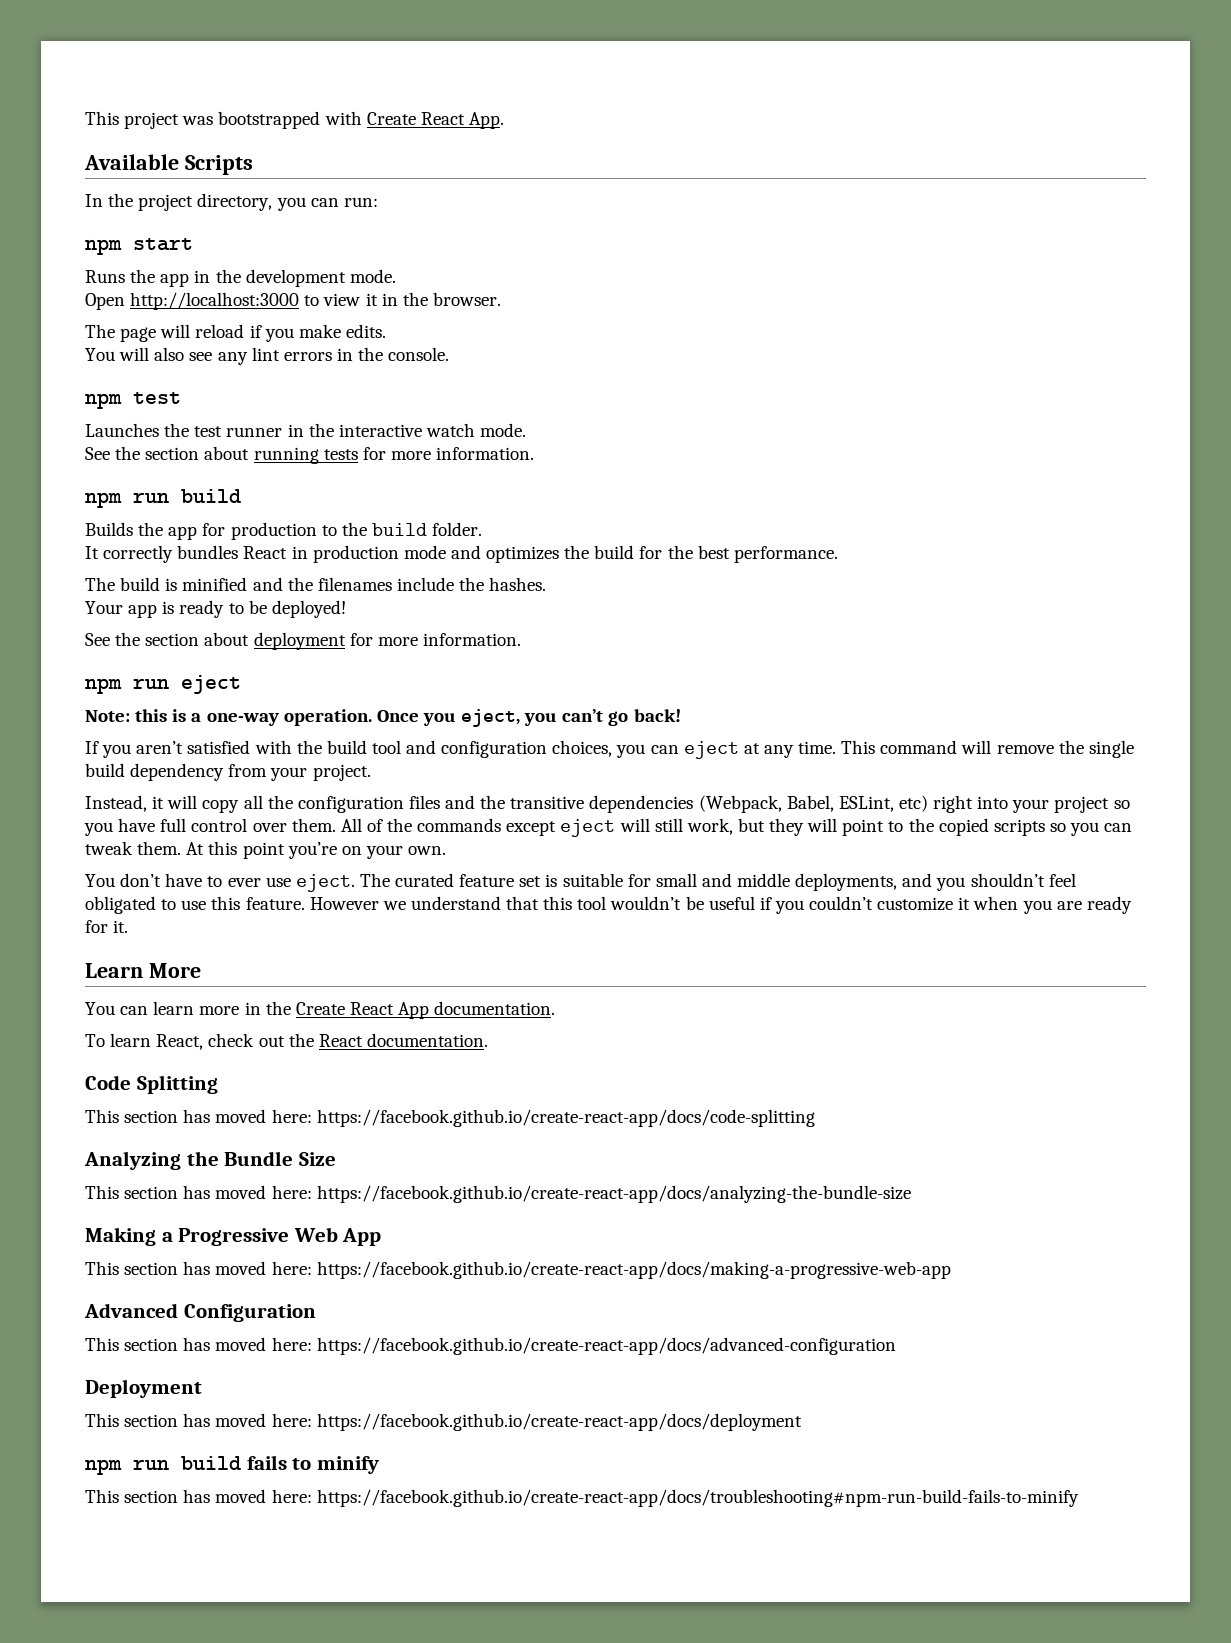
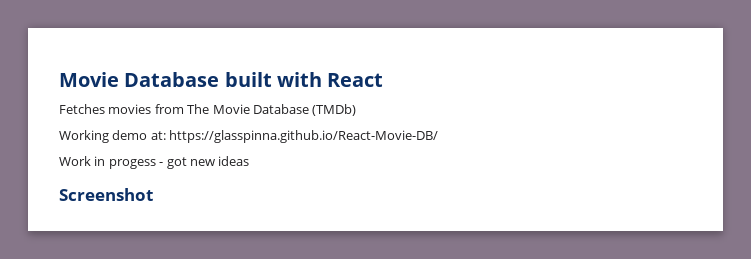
- This project was bootstrapped with Create React App.
- Available Scripts
- In the project directory, you can run:
- npm start
- Runs the app in the development mode.
- Open http://localhost:3000 to view it in the browser.
- The page will reload if you make edits.
- You will also see any lint errors in the console.
- npm test
- Launches the test runner in the interactive watch mode.
- See the section about running tests for more information.
- npm run build
- Builds the app for production to the build folder.
- It correctly bundles React in production mode and optimizes the build for the best performance.
- The build is minified and the filenames include the hashes.
- Your app is ready to be deployed!
- See the section about deployment for more information.
- npm run eject
- Note: this is a one-way operation. Once you eject, you can’t go back!
- If you aren’t satisfied with the build tool and configuration choices, you can eject at any time. This command will remove the single build dependency from your project.
- Instead, it will copy all the configuration files and the transitive dependencies (Webpack, Babel, ESLint, etc) right into your project so you have full control over them. All of the commands except eject will still work, but they will point to the copied scripts so you can tweak them. At this point you’re on your own.
- You don’t have to ever use eject. The curated feature set is suitable for small and middle deployments, and you shouldn’t feel obligated to use this feature. However we understand that this tool wouldn’t be useful if you couldn’t customize it when you are ready for it.
- Learn More
- You can learn more in the Create React App documentation.
- To learn React, check out the React documentation.
- Code Splitting
- This section has moved here: https://facebook.github.io/create-react-app/docs/code-splitting
- Analyzing the Bundle Size
- This section has moved here: https://facebook.github.io/create-react-app/docs/analyzing-the-bundle-size
- Making a Progressive Web App
- This section has moved here: https://facebook.github.io/create-react-app/docs/making-a-progressive-web-app
- Advanced Configuration
- This section has moved here: https://facebook.github.io/create-react-app/docs/advanced-configuration
- Deployment
- This section has moved here: https://facebook.github.io/create-react-app/docs/deployment
- npm run build fails to minify
- This section has moved here: https://facebook.github.io/create-react-app/docs/troubleshooting#npm-run-build-fails-to-minify
+ Movie Database built with React
+ Fetches movies from The Movie Database (TMDb)
+ Working demo at: https://glasspinna.github.io/React-Movie-DB/
+ Work in progess - got new ideas
+ Screenshot

